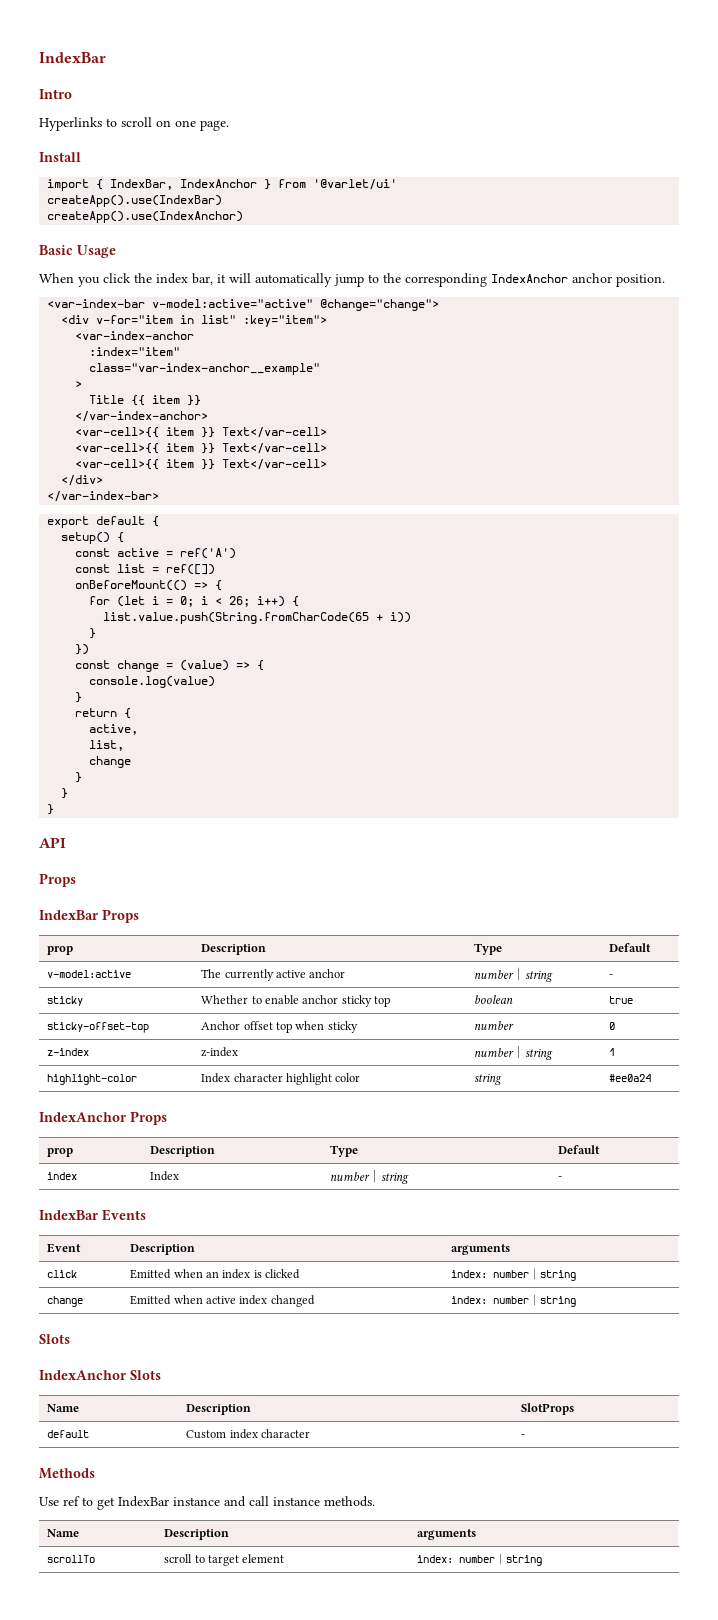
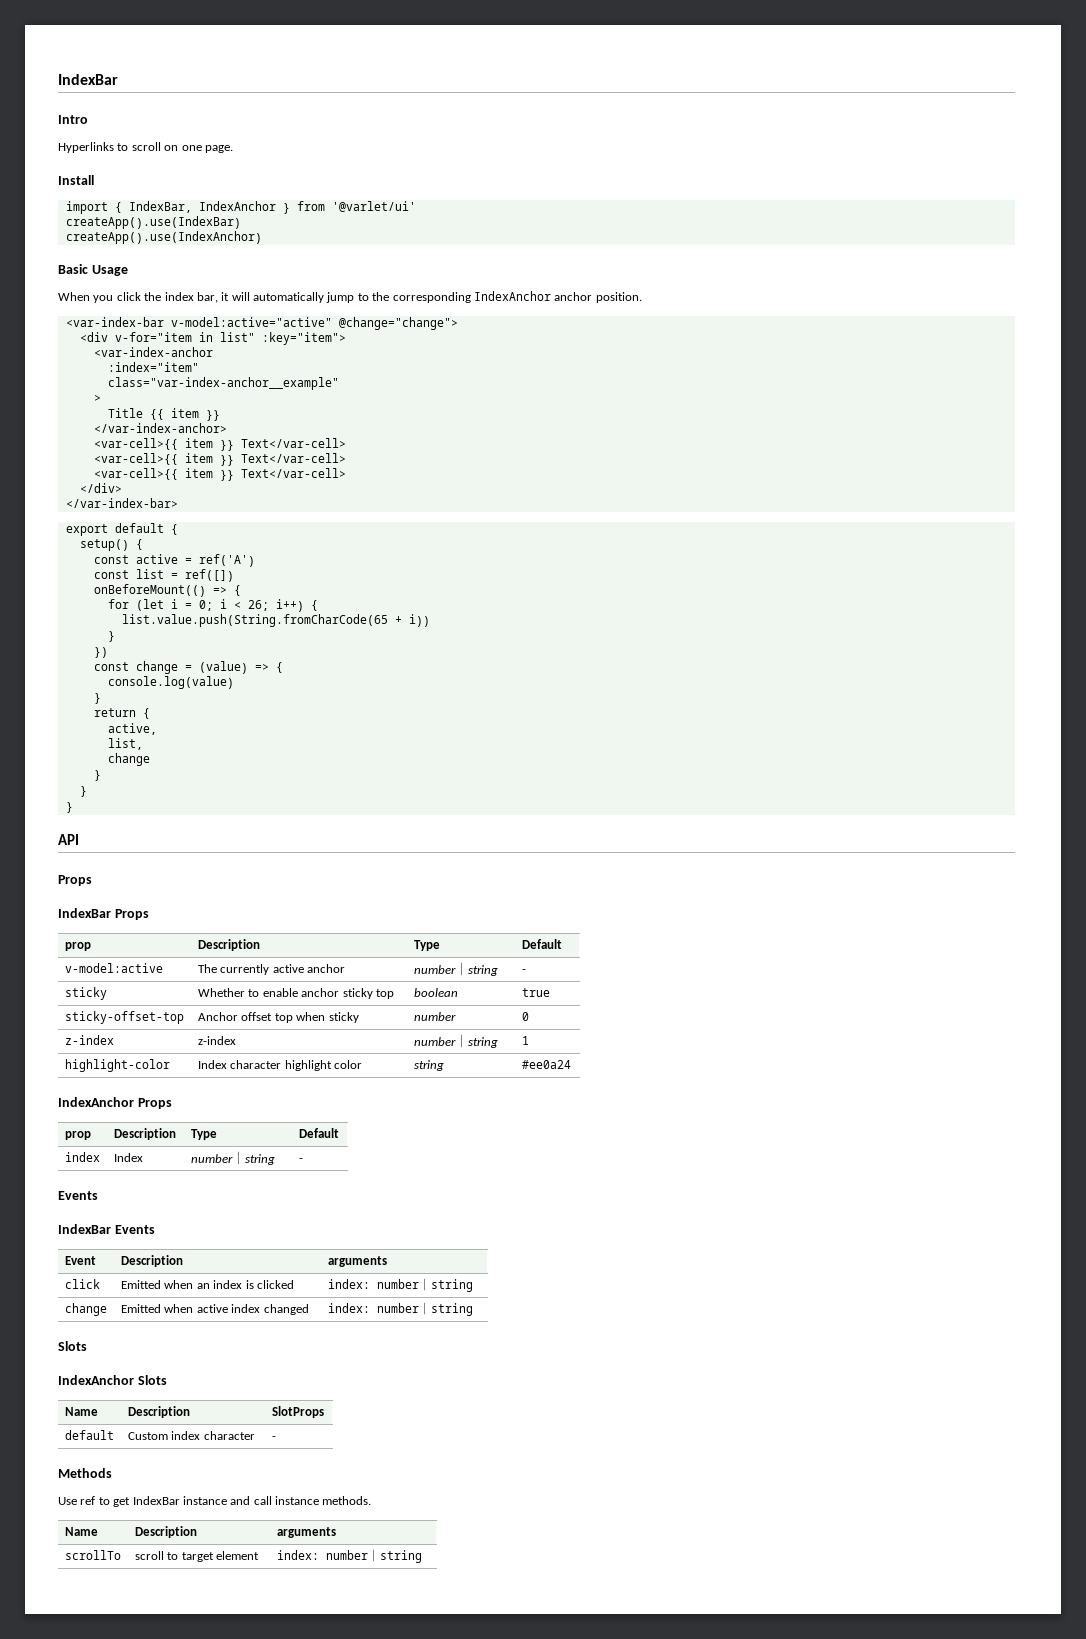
  index | Index | number｜string | -
+ Events

